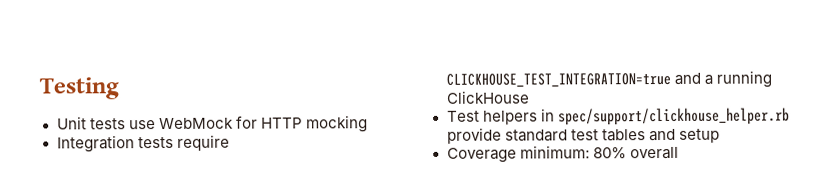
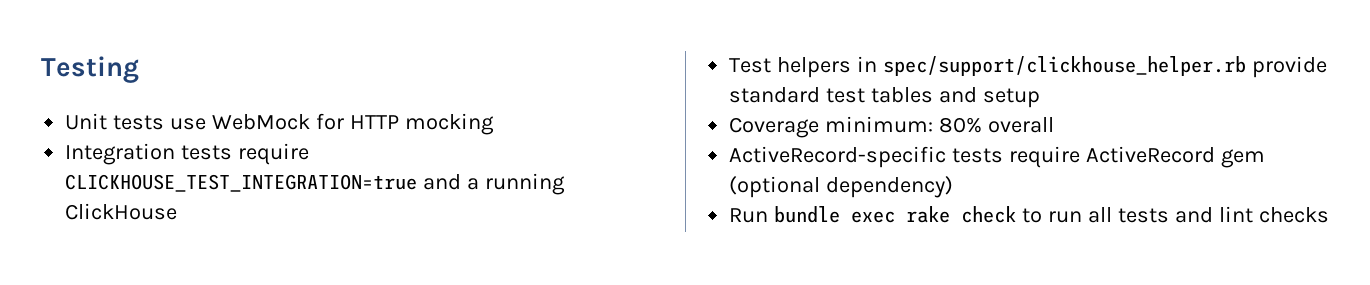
+ ActiveRecord-specific tests require ActiveRecord gem (optional dependency)
+ Run bundle exec rake check to run all tests and lint checks

